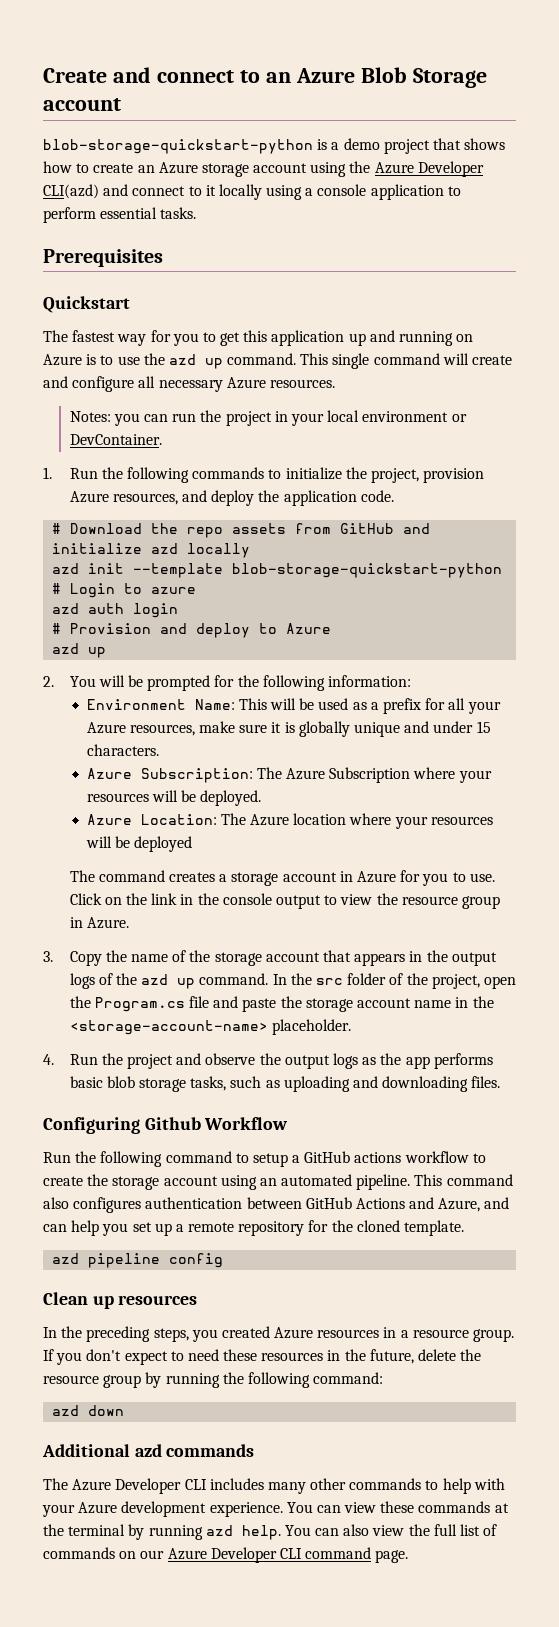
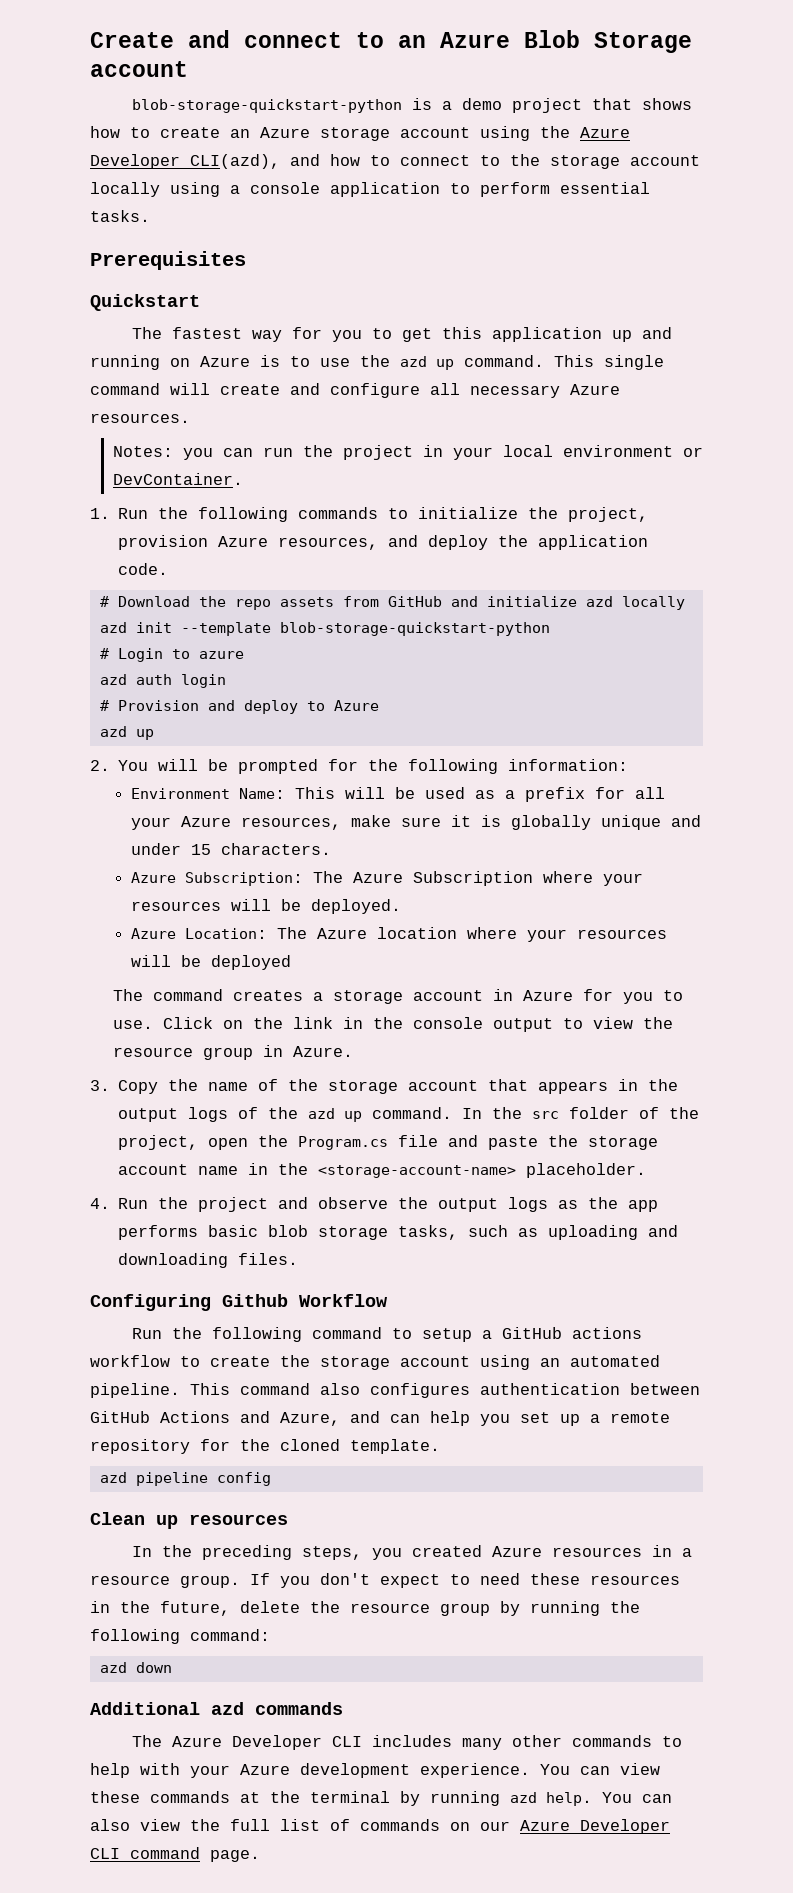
- blob-storage-quickstart-python is a demo project that shows how to create an Azure storage account using the Azure Developer CLI(azd) and connect to it locally using a console application to perform essential tasks.
+ blob-storage-quickstart-python is a demo project that shows how to create an Azure storage account using the Azure Developer CLI(azd), and how to connect to the storage account locally using a console application to perform essential tasks.

